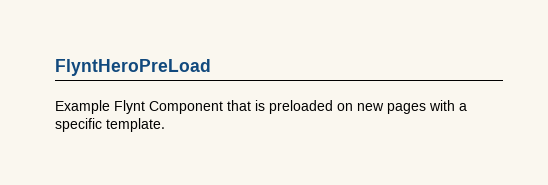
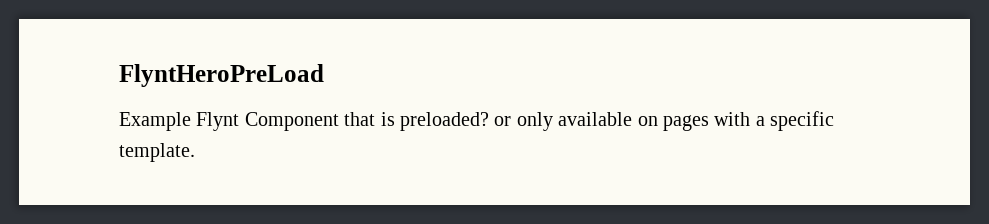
- Example Flynt Component that is preloaded on new pages with a specific template.
+ Example Flynt Component that is preloaded? or only available on pages with a specific template.

